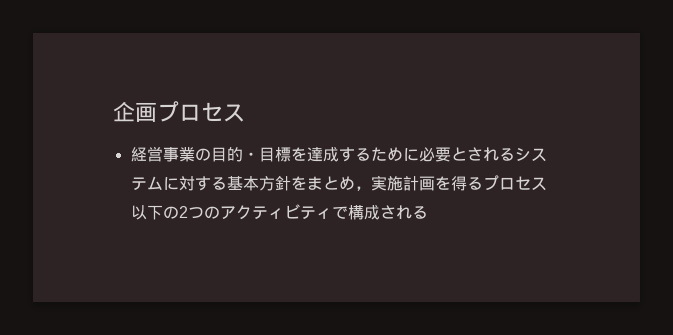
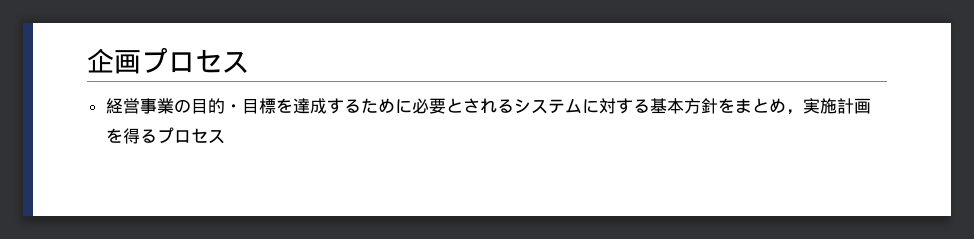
- 経営事業の目的・目標を達成するために必要とされるシステムに対する基本方針をまとめ，実施計画を得るプロセス以下の2つのアクティビティで構成される
+ 経営事業の目的・目標を達成するために必要とされるシステムに対する基本方針をまとめ，実施計画を得るプロセス

